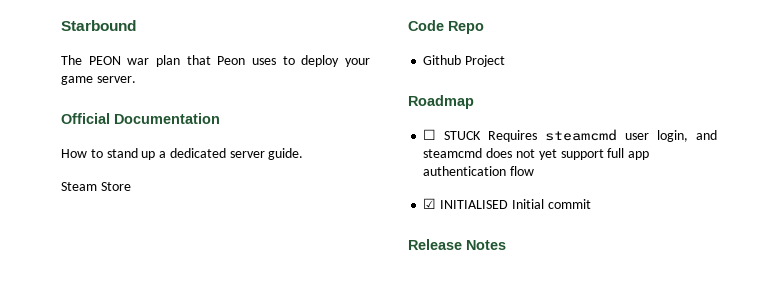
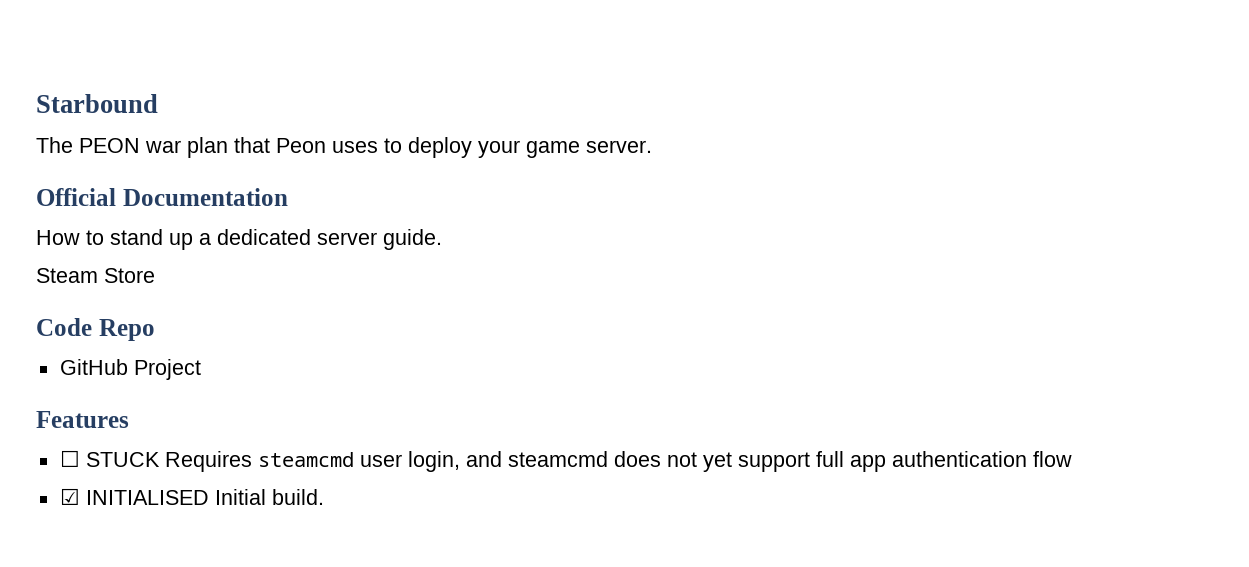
- Github Project
+ GitHub Project
- Roadmap
+ Features
- ☑ INITIALISED Initial commit
- Release Notes
+ ☑ INITIALISED Initial build.

